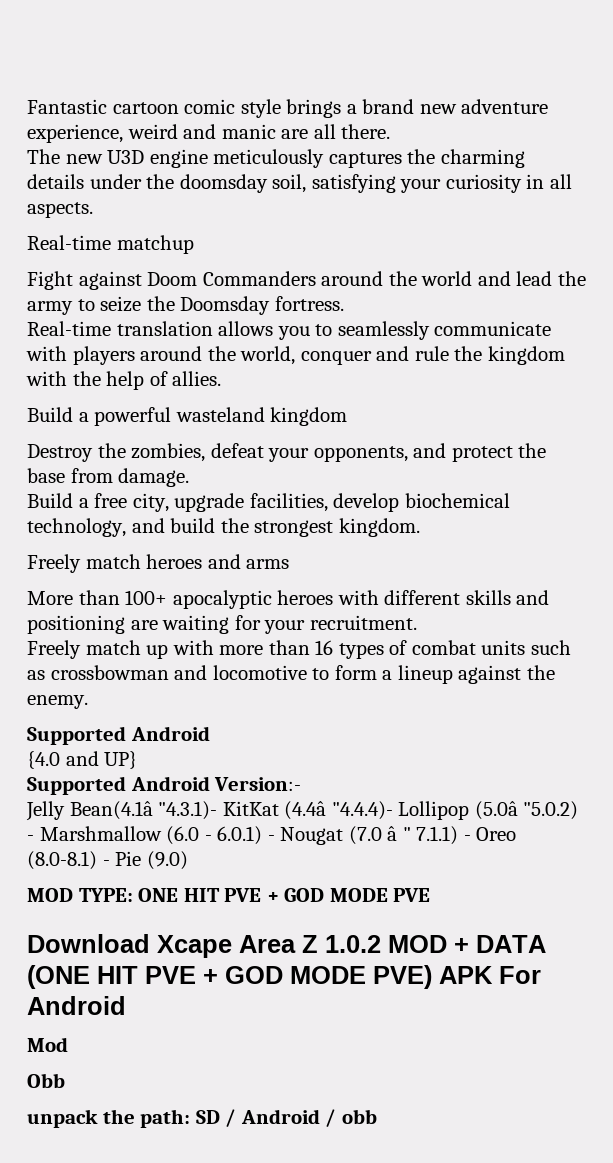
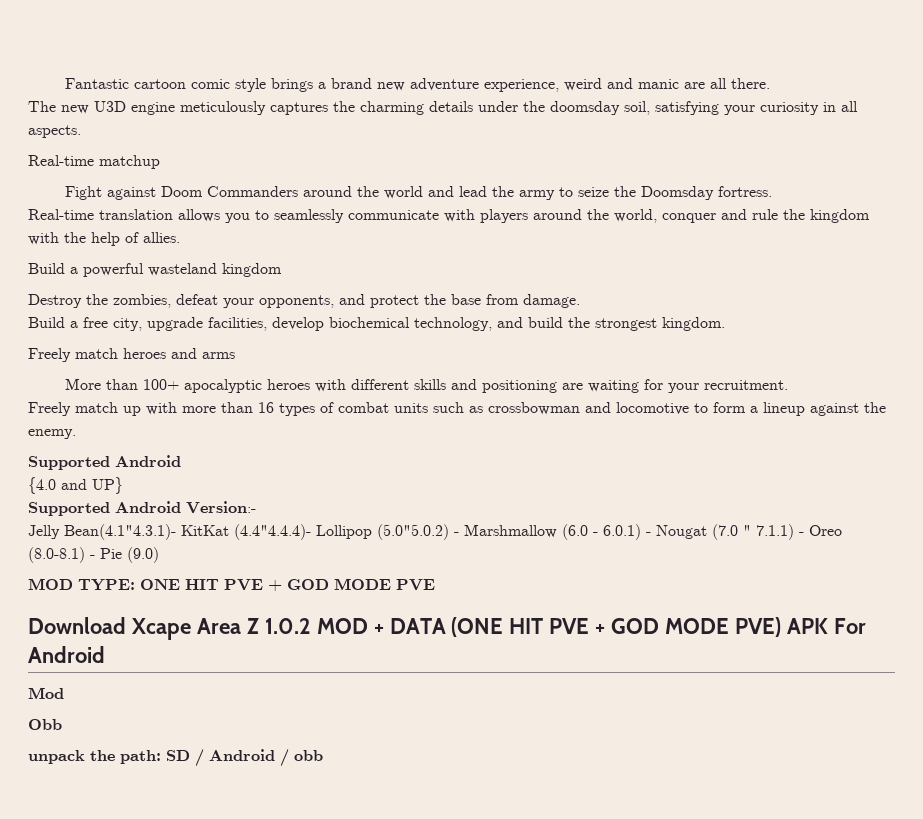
- Jelly Bean(4.1â "4.3.1)- KitKat (4.4â "4.4.4)- Lollipop (5.0â "5.0.2) - Marshmallow (6.0 - 6.0.1) - Nougat (7.0 â " 7.1.1) - Oreo (8.0-8.1) - Pie (9.0)
+ Jelly Bean(4.1"4.3.1)- KitKat (4.4"4.4.4)- Lollipop (5.0"5.0.2) - Marshmallow (6.0 - 6.0.1) - Nougat (7.0 " 7.1.1) - Oreo (8.0-8.1) - Pie (9.0)

